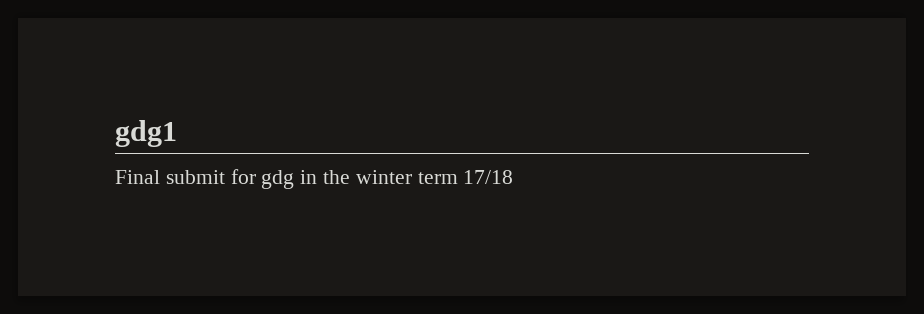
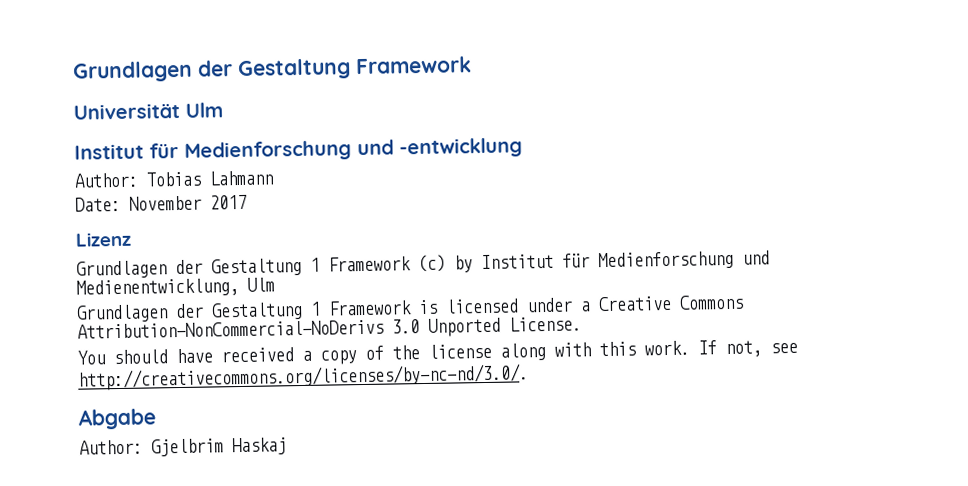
- gdg1
- Final submit for gdg in the winter term 17/18
+ Grundlagen der Gestaltung Framework
+ Universität Ulm
+ Institut für Medienforschung und -entwicklung
+ Author: Tobias Lahmann
+ Date: November 2017
+ Lizenz
+ Grundlagen der Gestaltung 1 Framework (c) by Institut für Medienforschung und Medienentwicklung, Ulm
+ Grundlagen der Gestaltung 1 Framework is licensed under a Creative Commons Attribution-NonCommercial-NoDerivs 3.0 Unported License.
+ You should have received a copy of the license along with this work. If not, see http://creativecommons.org/licenses/by-nc-nd/3.0/.
+ Abgabe
+ Author: Gjelbrim Haskaj

